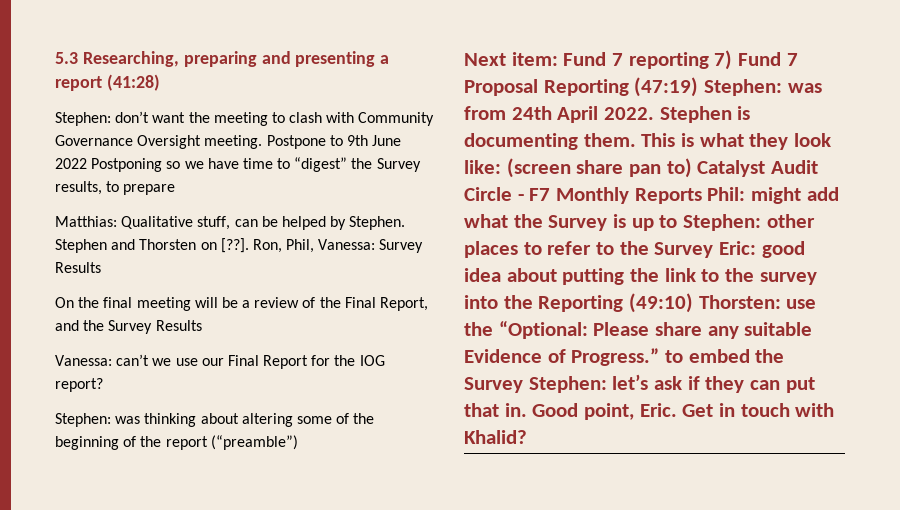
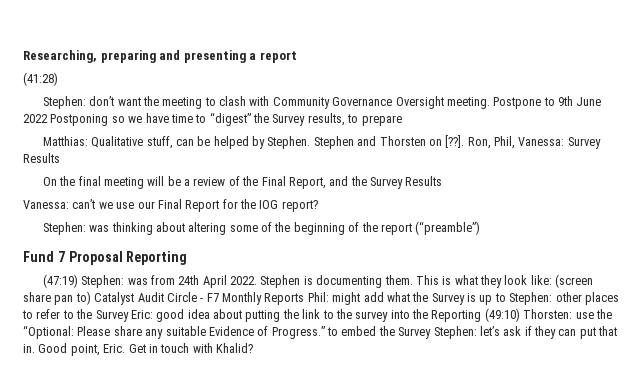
- 5.3 Researching, preparing and presenting a report (41:28)
+ Researching, preparing and presenting a report
+ (41:28)
- Next item: Fund 7 reporting 7) Fund 7 Proposal Reporting (47:19) Stephen: was from 24th April 2022.
+ Fund 7 Proposal Reporting
+ (47:19) Stephen: was from 24th April 2022.

